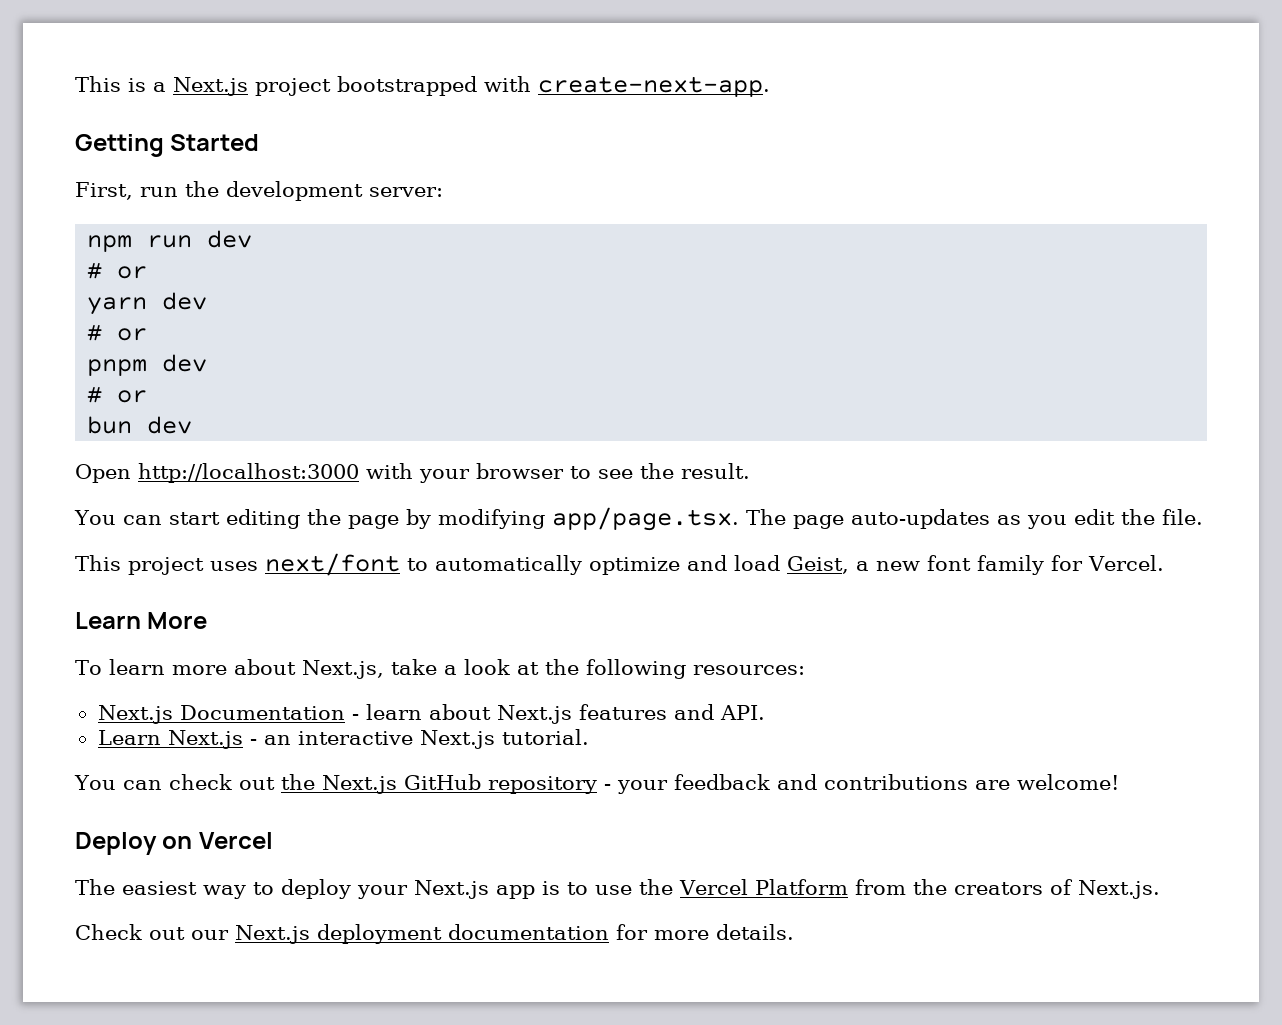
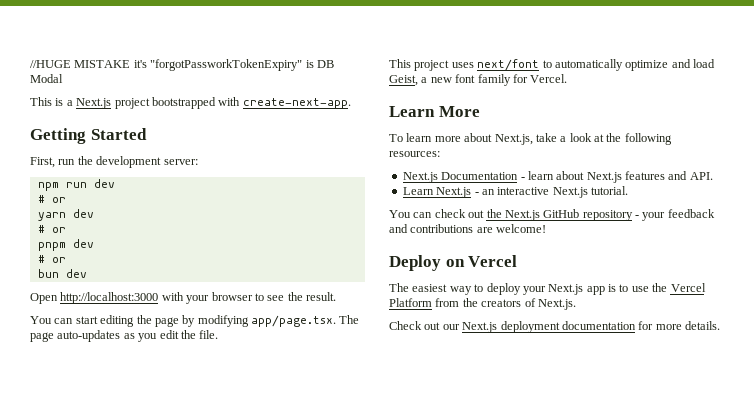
+ //HUGE MISTAKE it's "forgotPassworkTokenExpiry" is DB Modal

